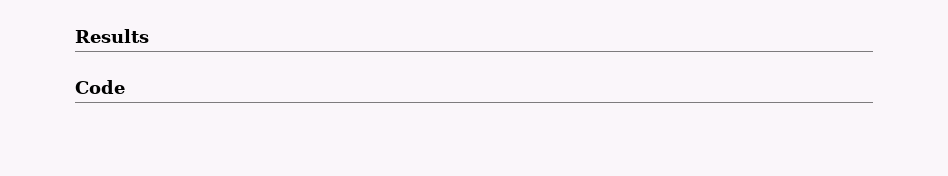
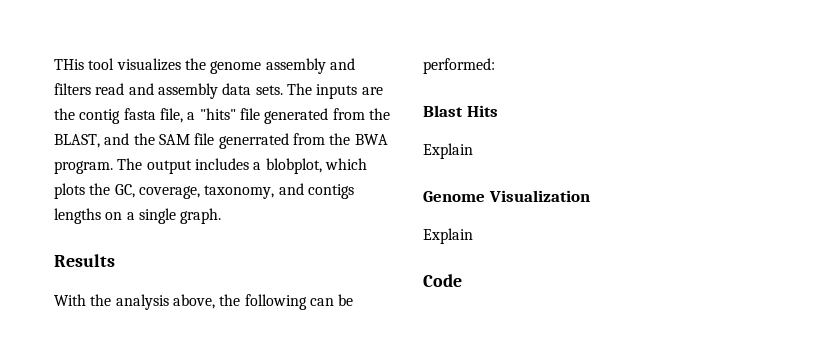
+ THis tool visualizes the genome assembly and filters read and assembly data sets. The inputs are the contig fasta file, a "hits" file generated from the BLAST, and the SAM file generrated from the BWA program. The output includes a blobplot, which plots the GC, coverage, taxonomy, and contigs lengths on a single graph.
  Results
+ With the analysis above, the following can be performed:
+ Blast Hits
+ Explain
+ Genome Visualization
+ Explain

